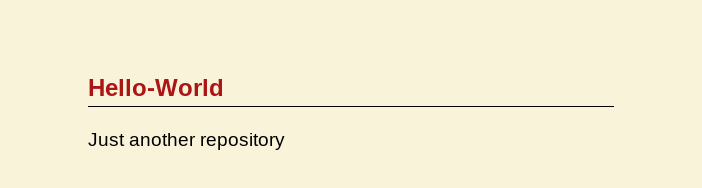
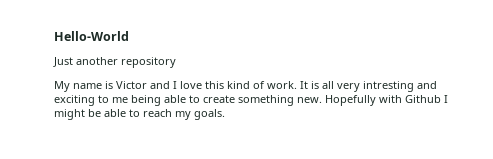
+ My name is Victor and I love this kind of work. It is all very intresting and exciting to me being able to create something new. Hopefully with Github I might be able to reach my goals.

